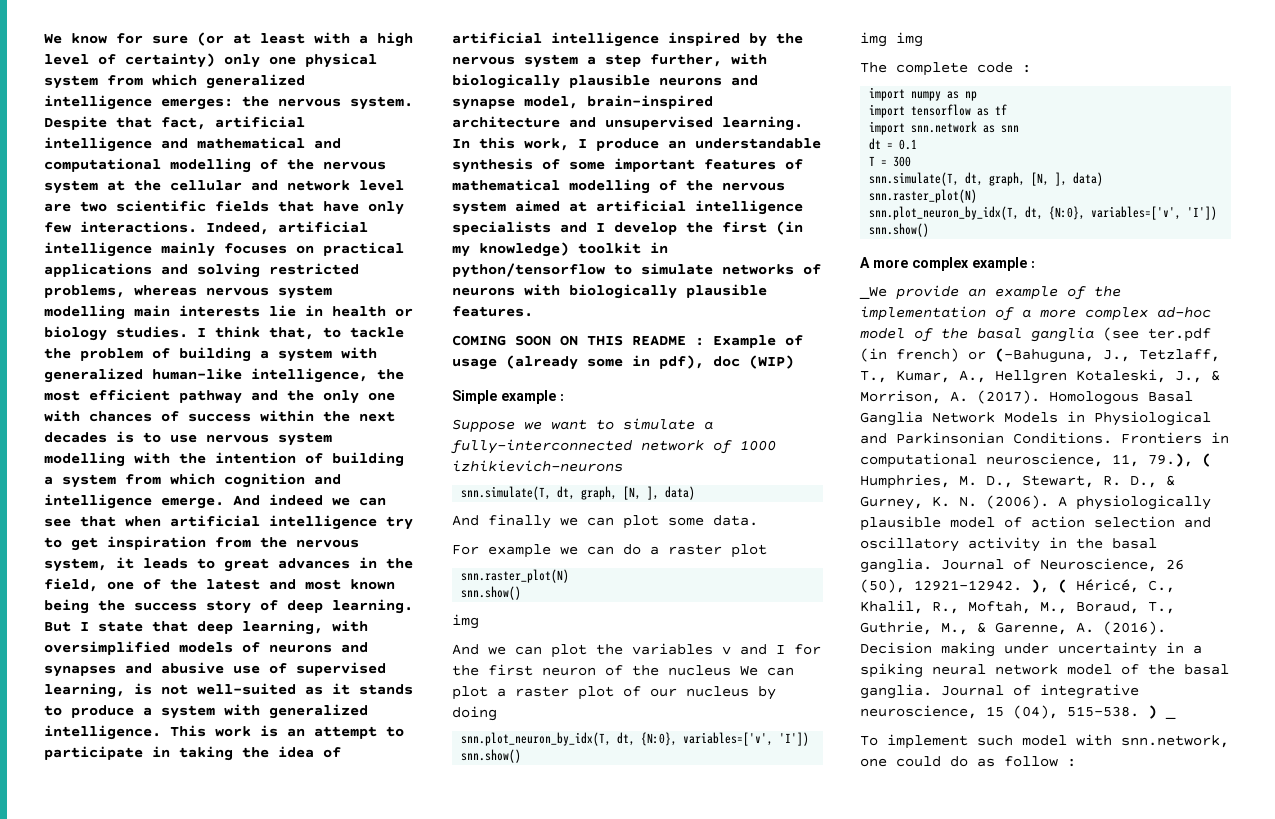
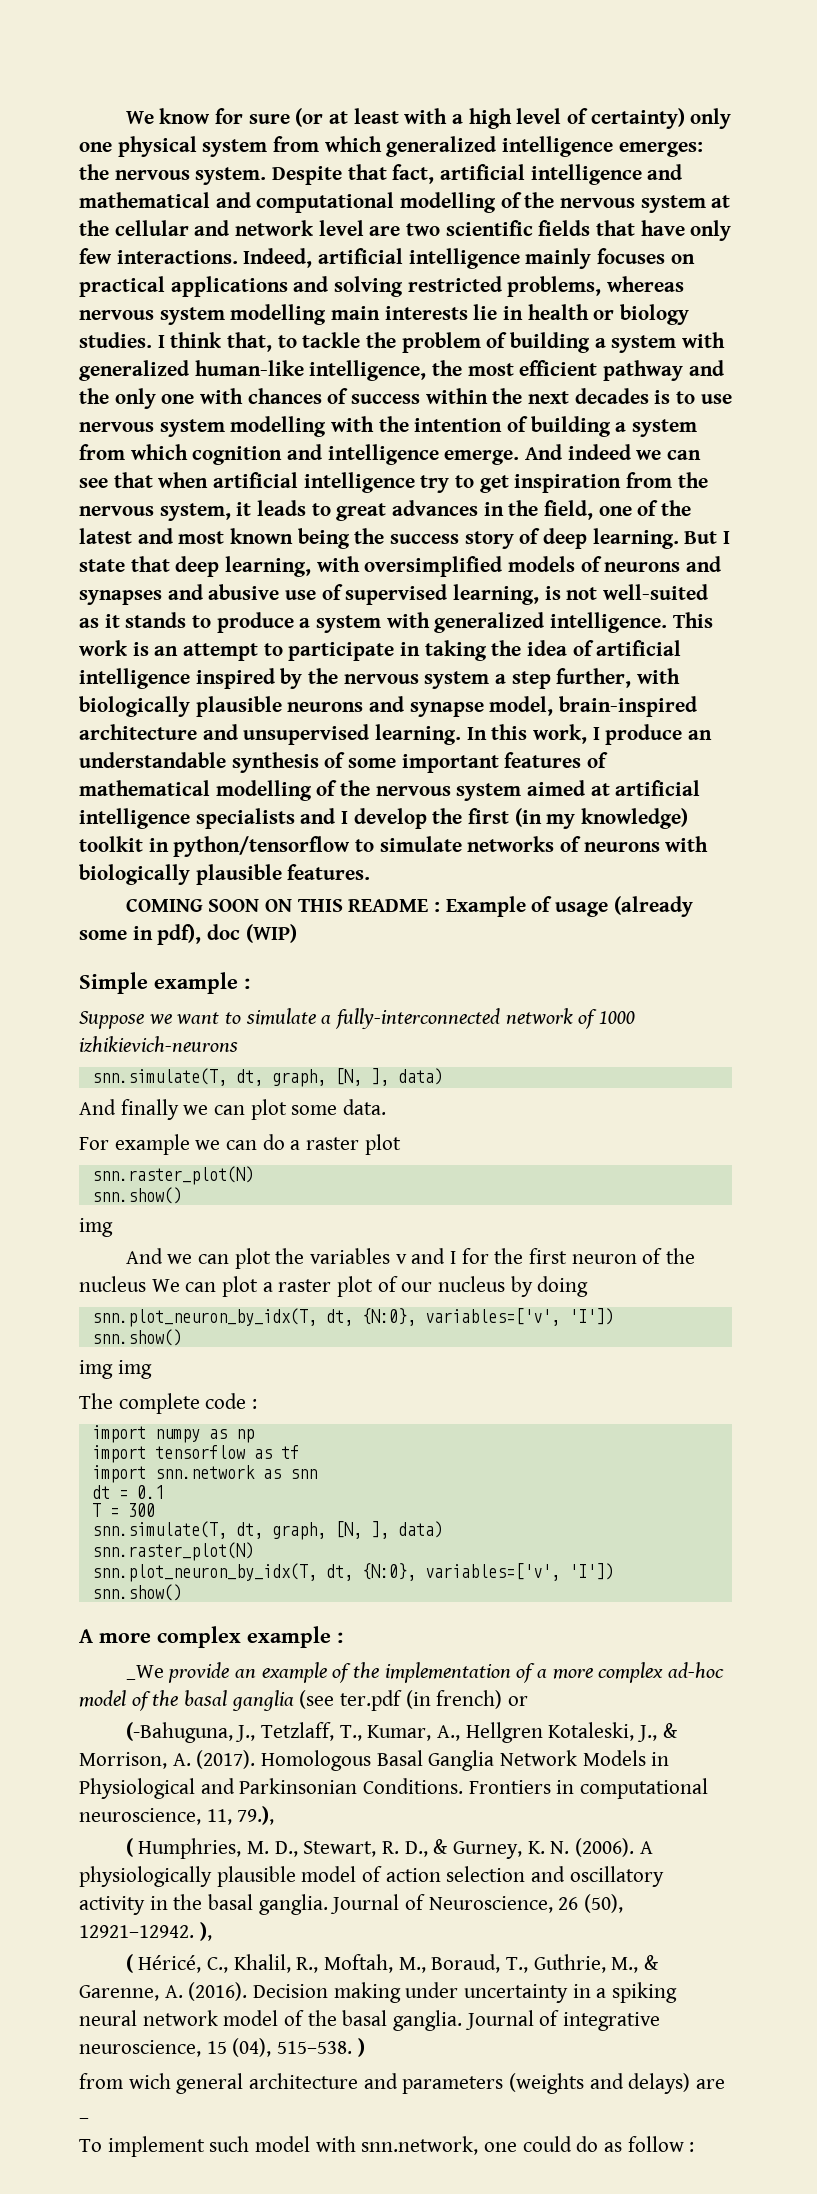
- _We provide an example of the implementation of a more complex ad-hoc model of the basal ganglia (see ter.pdf (in french) or (-Bahuguna, J., Tetzlaff, T., Kumar, A., Hellgren Kotaleski, J., & Morrison, A. (2017).
+ _We provide an example of the implementation of a more complex ad-hoc model of the basal ganglia (see ter.pdf (in french) or
+ (-Bahuguna, J., Tetzlaff, T., Kumar, A., Hellgren Kotaleski, J., & Morrison, A. (2017).
- Frontiers in computational neuroscience, 11, 79.), ( Humphries, M. D., Stewart, R. D., & Gurney, K. N. (2006).
+ Frontiers in computational neuroscience, 11, 79.),
+ ( Humphries, M. D., Stewart, R. D., & Gurney, K. N. (2006).
- Journal of Neuroscience, 26 (50), 12921–12942. ), ( Héricé, C., Khalil, R., Moftah, M., Boraud, T., Guthrie, M., & Garenne, A. (2016).
+ Journal of Neuroscience, 26 (50), 12921–12942. ),
+ ( Héricé, C., Khalil, R., Moftah, M., Boraud, T., Guthrie, M., & Garenne, A. (2016).
- Journal of integrative neuroscience, 15 (04), 515–538. ) _
+ Journal of integrative neuroscience, 15 (04), 515–538. )
+ from wich general architecture and parameters (weights and delays) are _

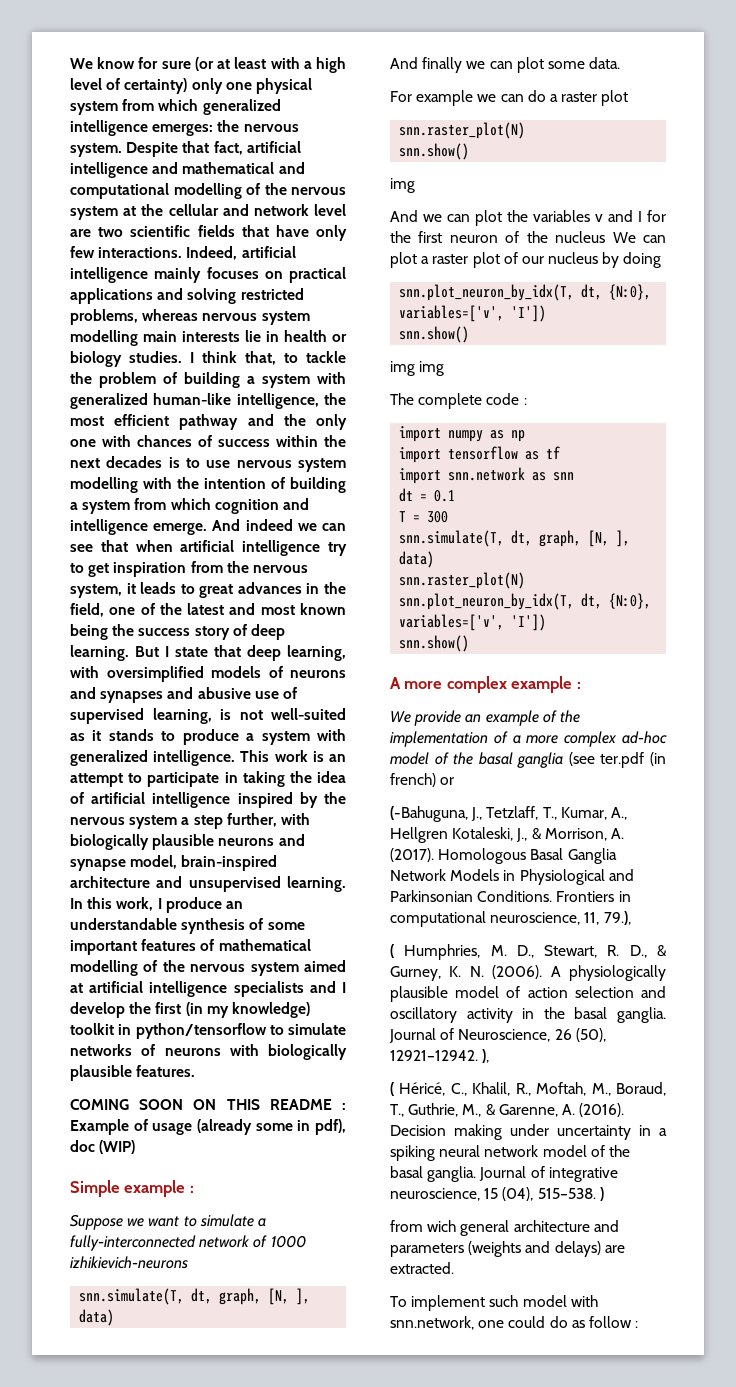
- _We provide an example of the implementation of a more complex ad-hoc model of the basal ganglia (see ter.pdf (in french) or
+ We provide an example of the implementation of a more complex ad-hoc model of the basal ganglia (see ter.pdf (in french) or
- from wich general architecture and parameters (weights and delays) are _
+ from wich general architecture and parameters (weights and delays) are extracted.

